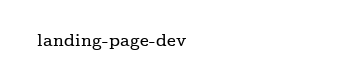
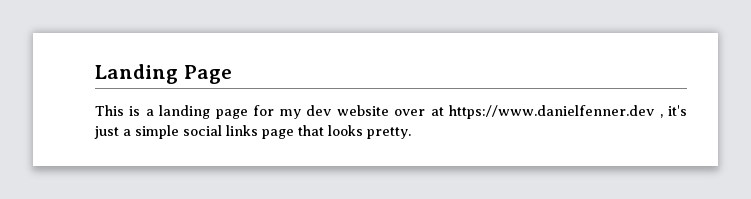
- landing-page-dev
+ Landing Page
+ This is a landing page for my dev website over at https://www.danielfenner.dev , it's just a simple social links page that looks pretty.

